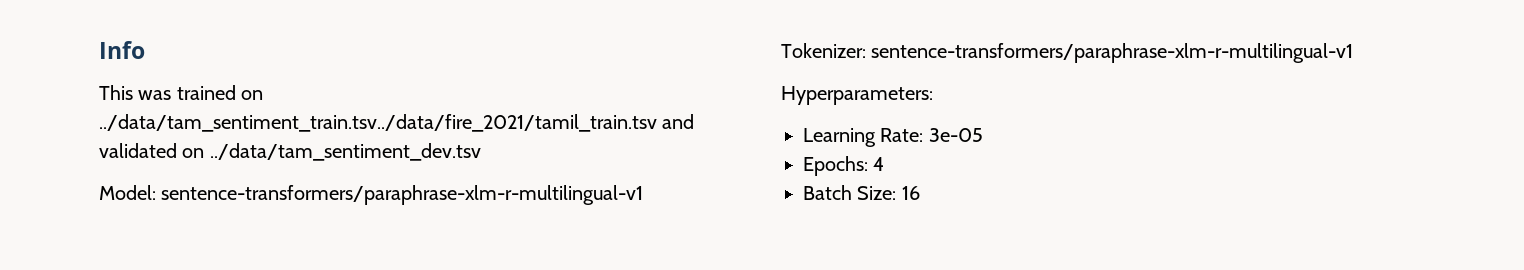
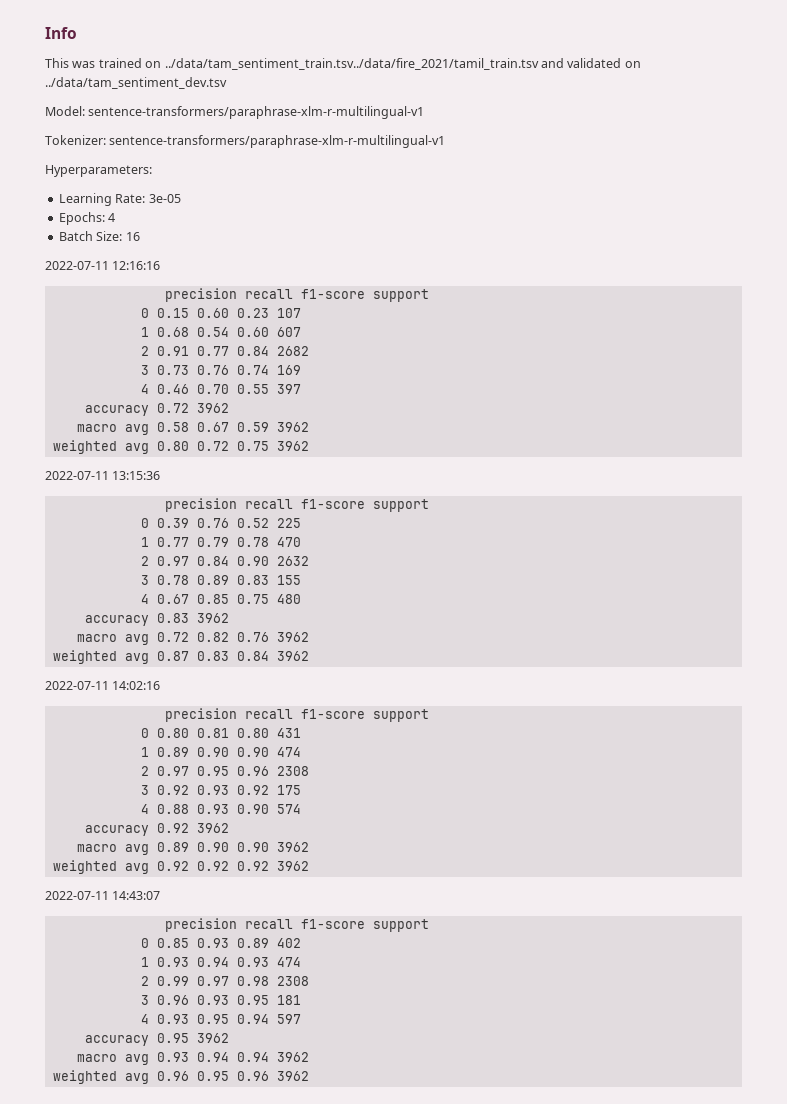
+ 2022-07-11 12:16:16
+ precision recall f1-score support
+ 0 0.15 0.60 0.23 107
+ 1 0.68 0.54 0.60 607
+ 2 0.91 0.77 0.84 2682
+ 3 0.73 0.76 0.74 169
+ 4 0.46 0.70 0.55 397
+ accuracy 0.72 3962
+ macro avg 0.58 0.67 0.59 3962
+ weighted avg 0.80 0.72 0.75 3962
+ 2022-07-11 13:15:36
+ precision recall f1-score support
+ 0 0.39 0.76 0.52 225
+ 1 0.77 0.79 0.78 470
+ 2 0.97 0.84 0.90 2632
+ 3 0.78 0.89 0.83 155
+ 4 0.67 0.85 0.75 480
+ accuracy 0.83 3962
+ macro avg 0.72 0.82 0.76 3962
+ weighted avg 0.87 0.83 0.84 3962
+ 2022-07-11 14:02:16
+ precision recall f1-score support
+ 0 0.80 0.81 0.80 431
+ 1 0.89 0.90 0.90 474
+ 2 0.97 0.95 0.96 2308
+ 3 0.92 0.93 0.92 175
+ 4 0.88 0.93 0.90 574
+ accuracy 0.92 3962
+ macro avg 0.89 0.90 0.90 3962
+ weighted avg 0.92 0.92 0.92 3962
+ 2022-07-11 14:43:07
+ precision recall f1-score support
+ 0 0.85 0.93 0.89 402
+ 1 0.93 0.94 0.93 474
+ 2 0.99 0.97 0.98 2308
+ 3 0.96 0.93 0.95 181
+ 4 0.93 0.95 0.94 597
+ accuracy 0.95 3962
+ macro avg 0.93 0.94 0.94 3962
+ weighted avg 0.96 0.95 0.96 3962

